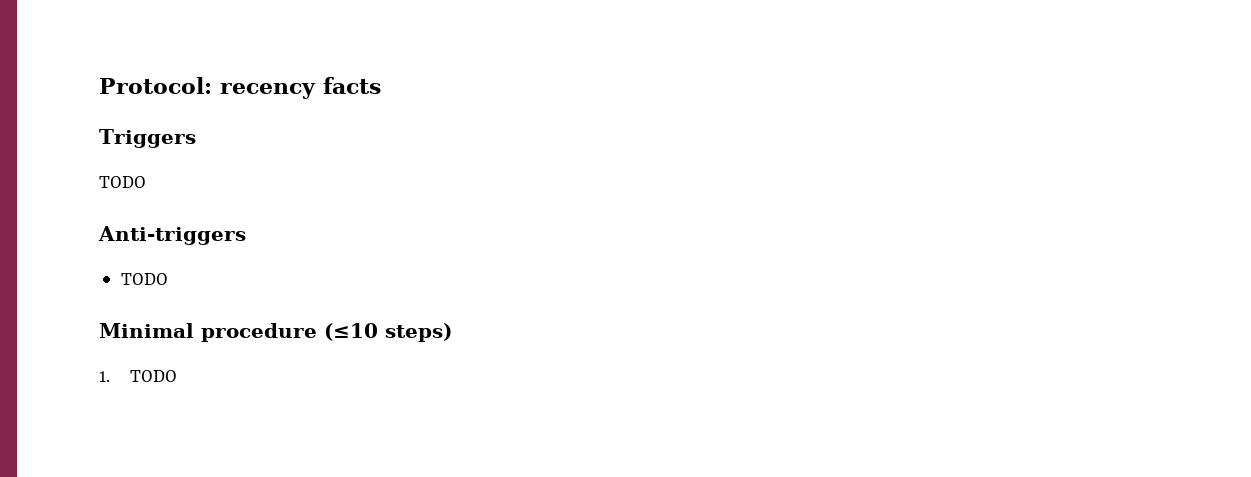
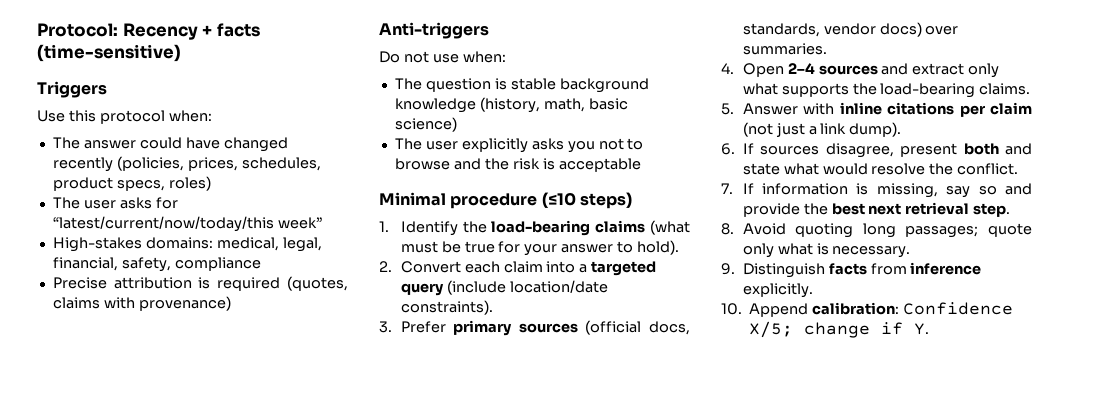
- Protocol: recency facts
+ Protocol: Recency + facts (time-sensitive)
  Triggers
- TODO
+ Use this protocol when:
+ The answer could have changed recently (policies, prices, schedules, product specs, roles)
+ The user asks for “latest/current/now/today/this week”
+ High-stakes domains: medical, legal, financial, safety, compliance
+ Precise attribution is required (quotes, claims with provenance)
  Anti-triggers
- TODO
+ Do not use when:
+ The question is stable background knowledge (history, math, basic science)
+ The user explicitly asks you not to browse and the risk is acceptable
- 1. TODO
+ 1. Identify the load-bearing claims (what must be true for your answer to hold).
+ 2. Convert each claim into a targeted query (include location/date constraints).
+ 3. Prefer primary sources (official docs, standards, vendor docs) over summaries.
+ 4. Open 2–4 sources and extract only what supports the load-bearing claims.
+ 5. Answer with inline citations per claim (not just a link dump).
+ 6. If sources disagree, present both and state what would resolve the conflict.
+ 7. If information is missing, say so and provide the best next retrieval step.
+ 8. Avoid quoting long passages; quote only what is necessary.
+ 9. Distinguish facts from inference explicitly.
+ 10. Append calibration: Confidence X/5; change if Y.

